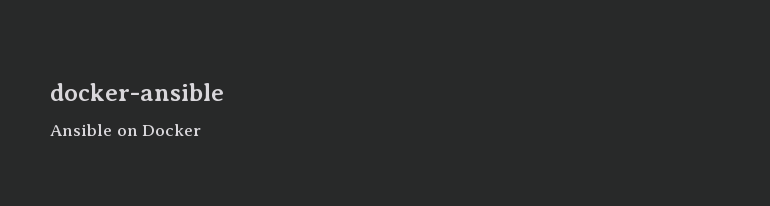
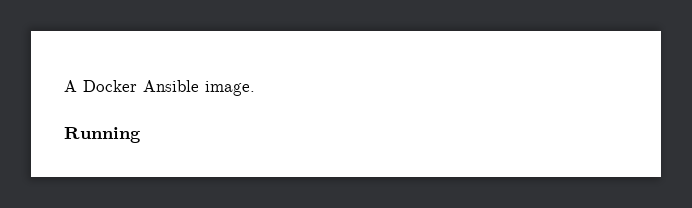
- docker-ansible
- Ansible on Docker
+ A Docker Ansible image.
+ Running

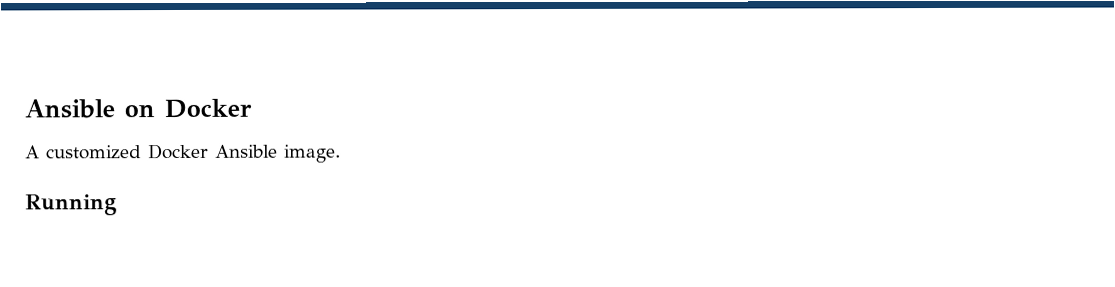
- A Docker Ansible image.
+ Ansible on Docker
+ A customized Docker Ansible image.

